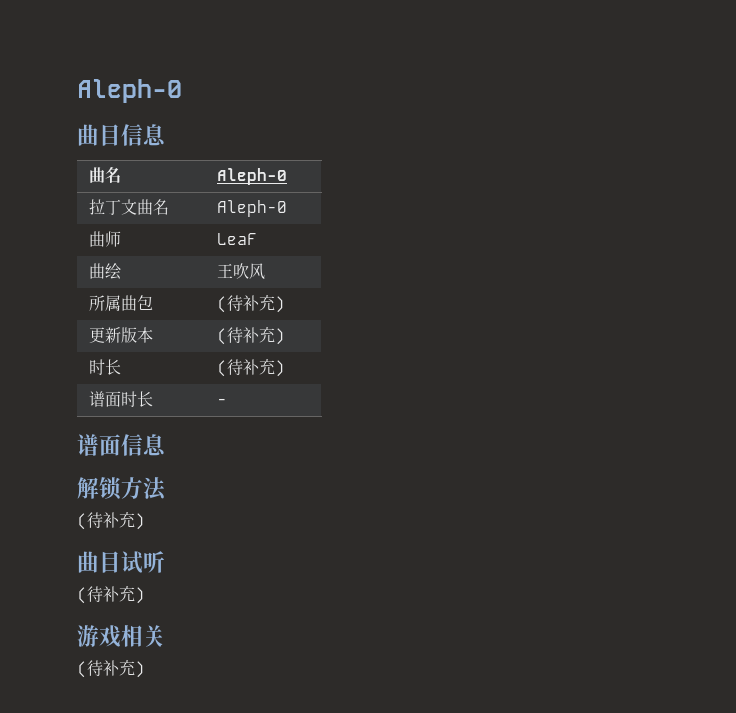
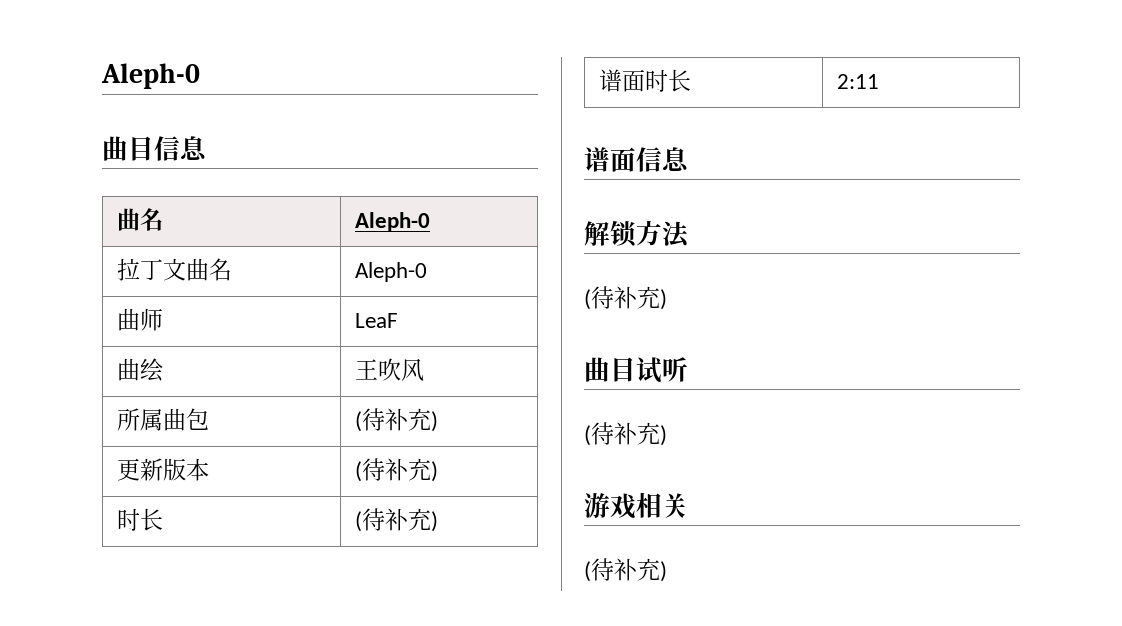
- 谱面时长 | -
+ 谱面时长 | 2:11

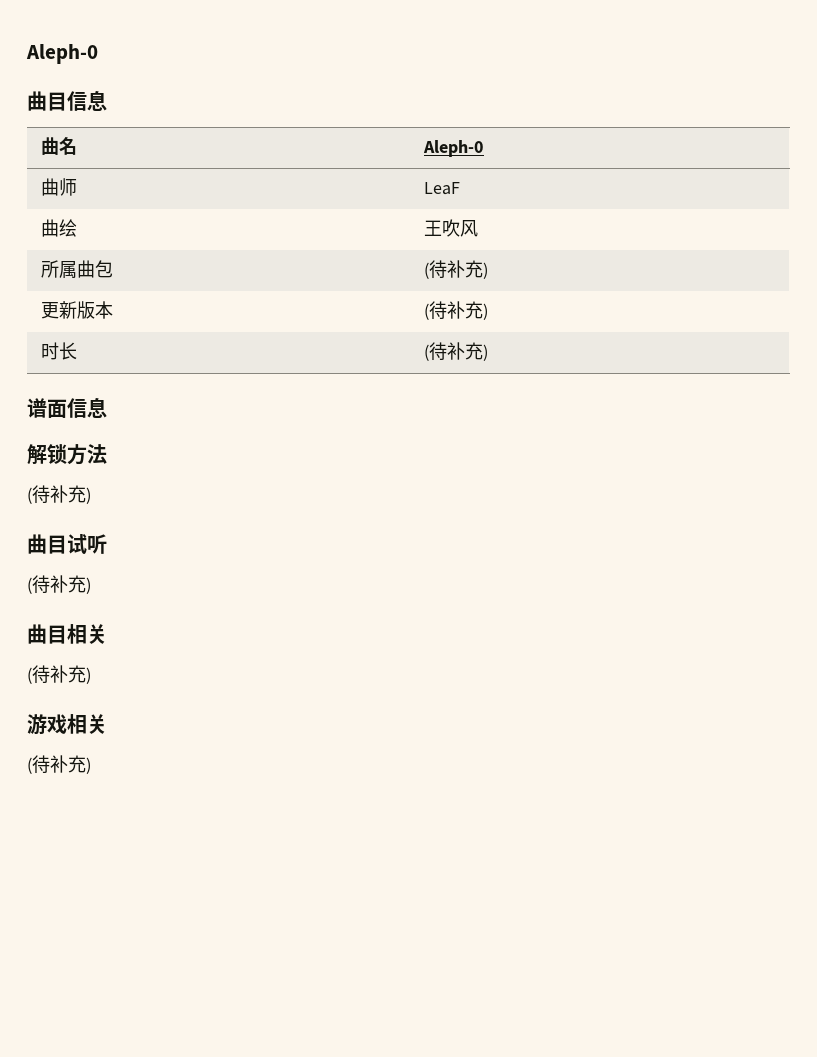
- 拉丁文曲名 | Aleph-0
- 谱面时长 | 2:11
+ 曲目相关
+ (待补充)

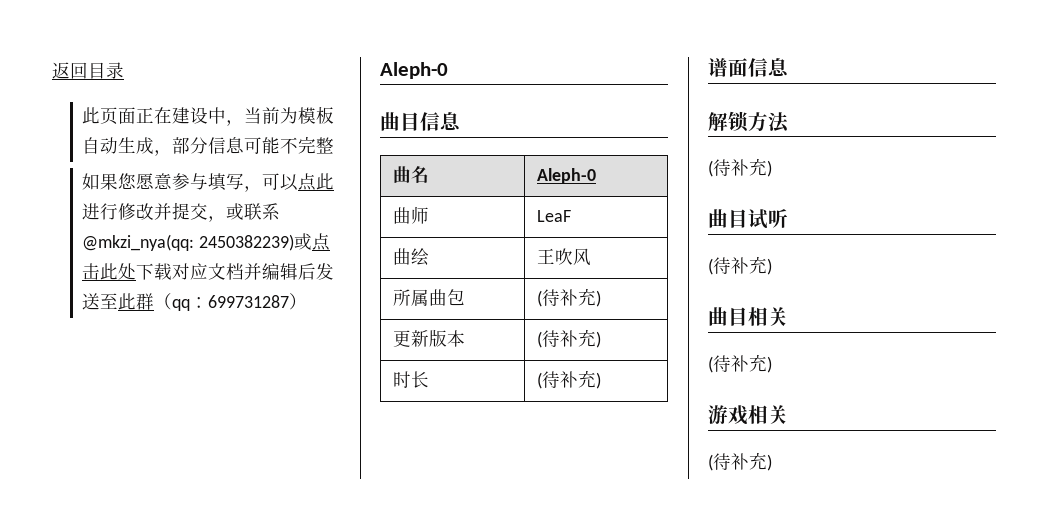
+ 返回目录
+ 此页面正在建设中，当前为模板自动生成，部分信息可能不完整
+ 如果您愿意参与填写，可以点此进行修改并提交，或联系@mkzi_nya(qq: 2450382239)或点击此处下载对应文档并编辑后发送至此群（qq：699731287）

